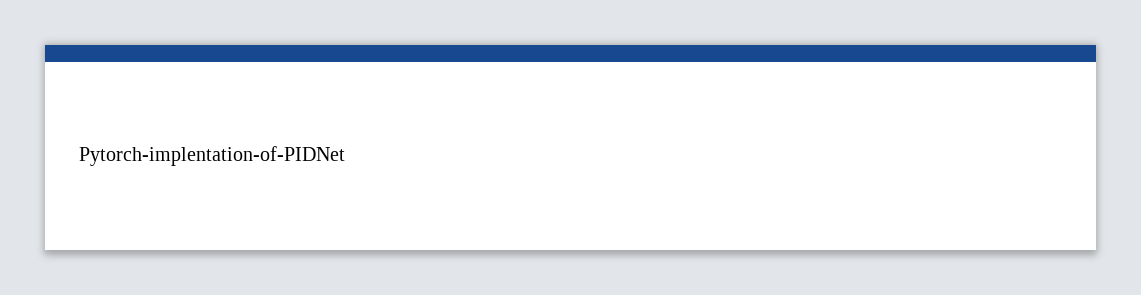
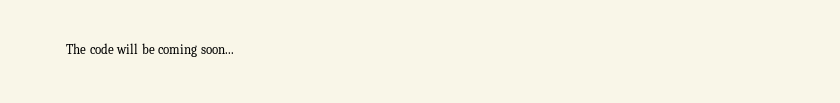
- Pytorch-implentation-of-PIDNet
+ The code will be coming soon...

